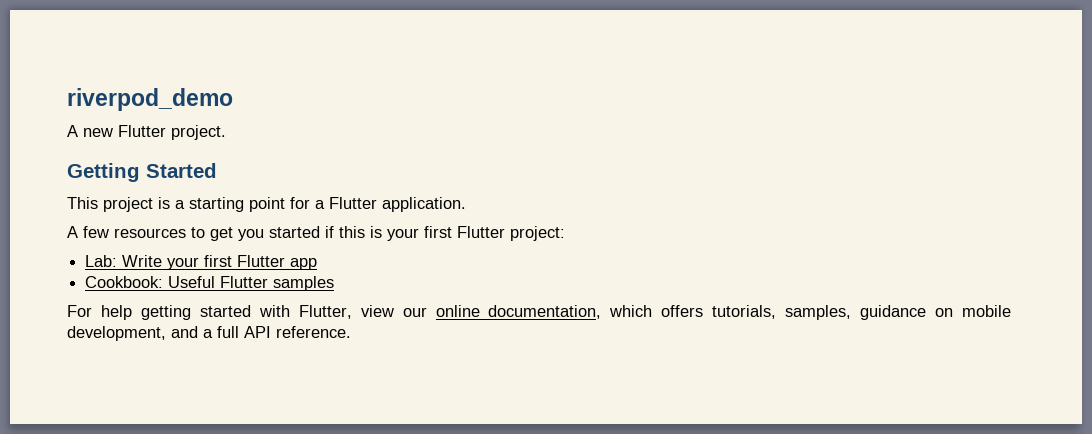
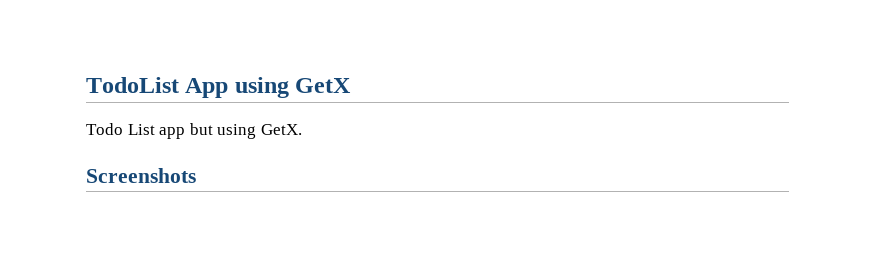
- riverpod_demo
- A new Flutter project.
- Getting Started
- This project is a starting point for a Flutter application.
- A few resources to get you started if this is your first Flutter project:
- Lab: Write your first Flutter app
- Cookbook: Useful Flutter samples
- For help getting started with Flutter, view our online documentation, which offers tutorials, samples, guidance on mobile development, and a full API reference.
+ TodoList App using GetX
+ Todo List app but using GetX.
+ Screenshots

